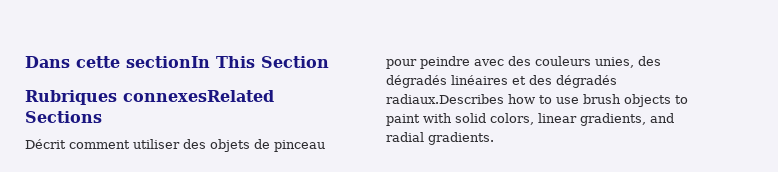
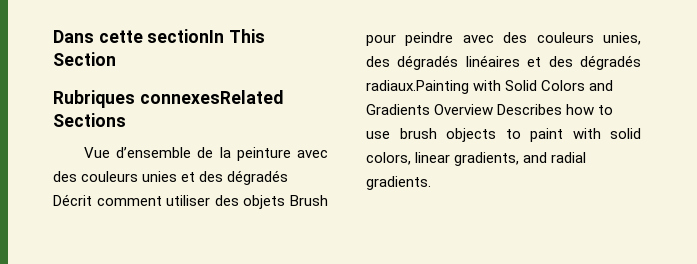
- Décrit comment utiliser des objets de pinceau pour peindre avec des couleurs unies, des dégradés linéaires et des dégradés radiaux.Describes how to use brush objects to paint with solid colors, linear gradients, and radial gradients.
+ Vue d’ensemble de la peinture avec des couleurs unies et des dégradés Décrit comment utiliser des objets Brush pour peindre avec des couleurs unies, des dégradés linéaires et des dégradés radiaux.Painting with Solid Colors and Gradients Overview Describes how to use brush objects to paint with solid colors, linear gradients, and radial gradients.

